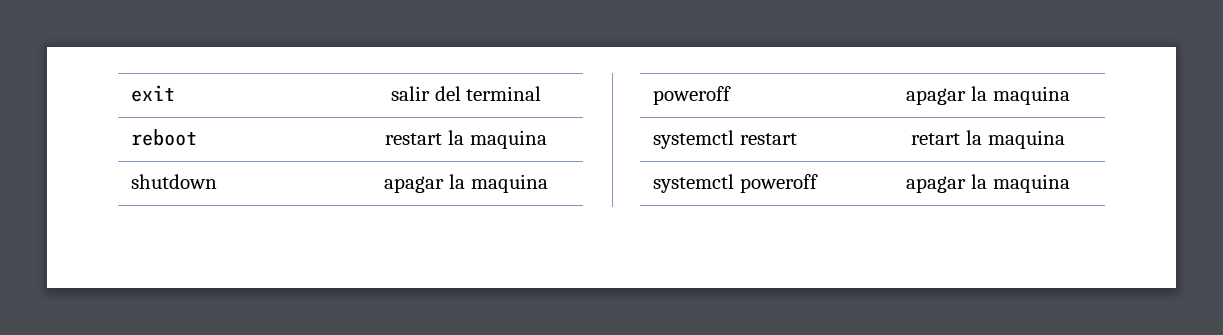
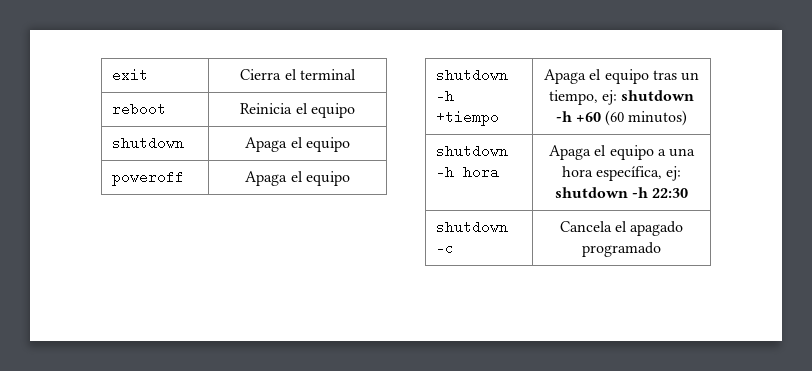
- exit | salir del terminal
+ exit | Cierra el terminal
- reboot | restart la maquina
- shutdown | apagar la maquina
- poweroff | apagar la maquina
- systemctl restart | retart la maquina
- systemctl poweroff | apagar la maquina
+ reboot | Reinicia el equipo
+ shutdown | Apaga el equipo
+ poweroff | Apaga el equipo
+ shutdown –h +tiempo | Apaga el equipo tras un tiempo, ej: shutdown -h +60 (60 minutos)
+ shutdown –h hora | Apaga el equipo a una hora específica, ej: shutdown -h 22:30
+ shutdown –c | Cancela el apagado programado

